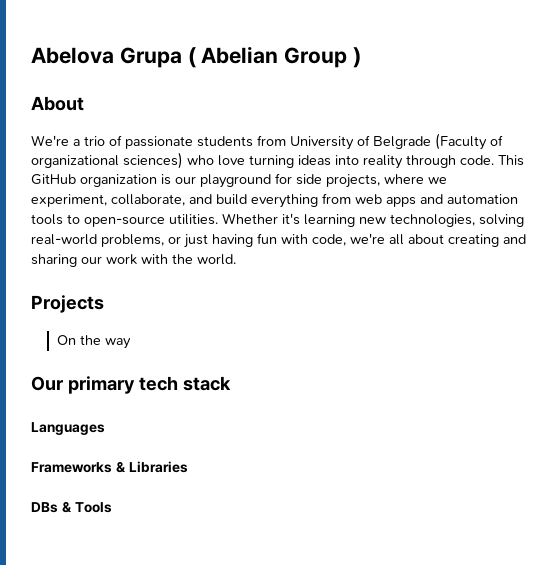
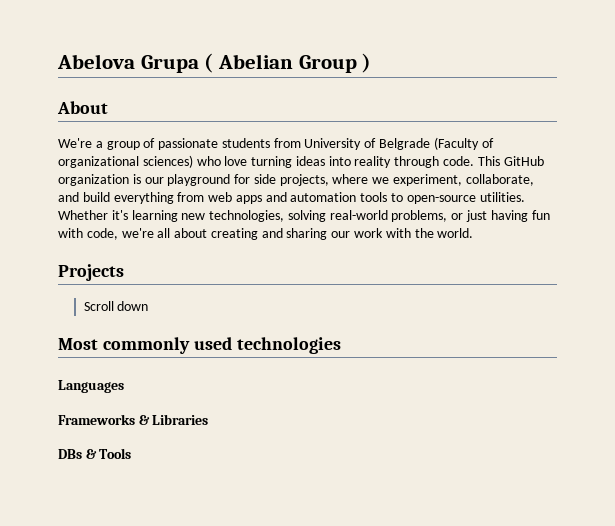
- We're a trio of passionate students from University of Belgrade (Faculty of organizational sciences) who love turning ideas into reality through code.
+ We're a group of passionate students from University of Belgrade (Faculty of organizational sciences) who love turning ideas into reality through code.
- On the way
- Our primary tech stack
+ Scroll down
+ Most commonly used technologies

